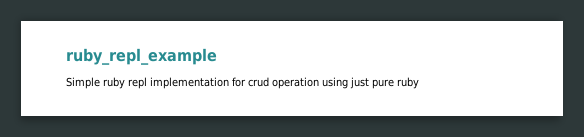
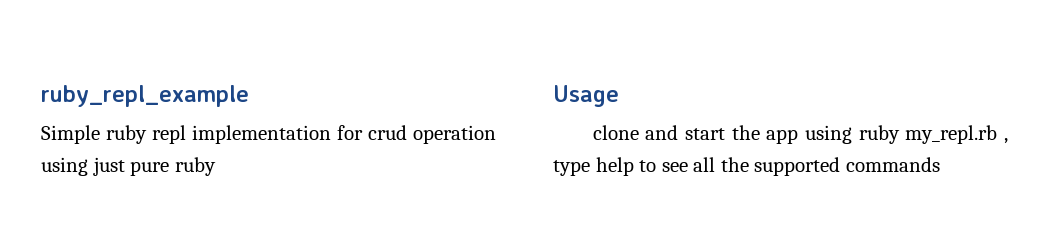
+ Usage
+ clone and start the app using ruby my_repl.rb , type help to see all the supported commands

